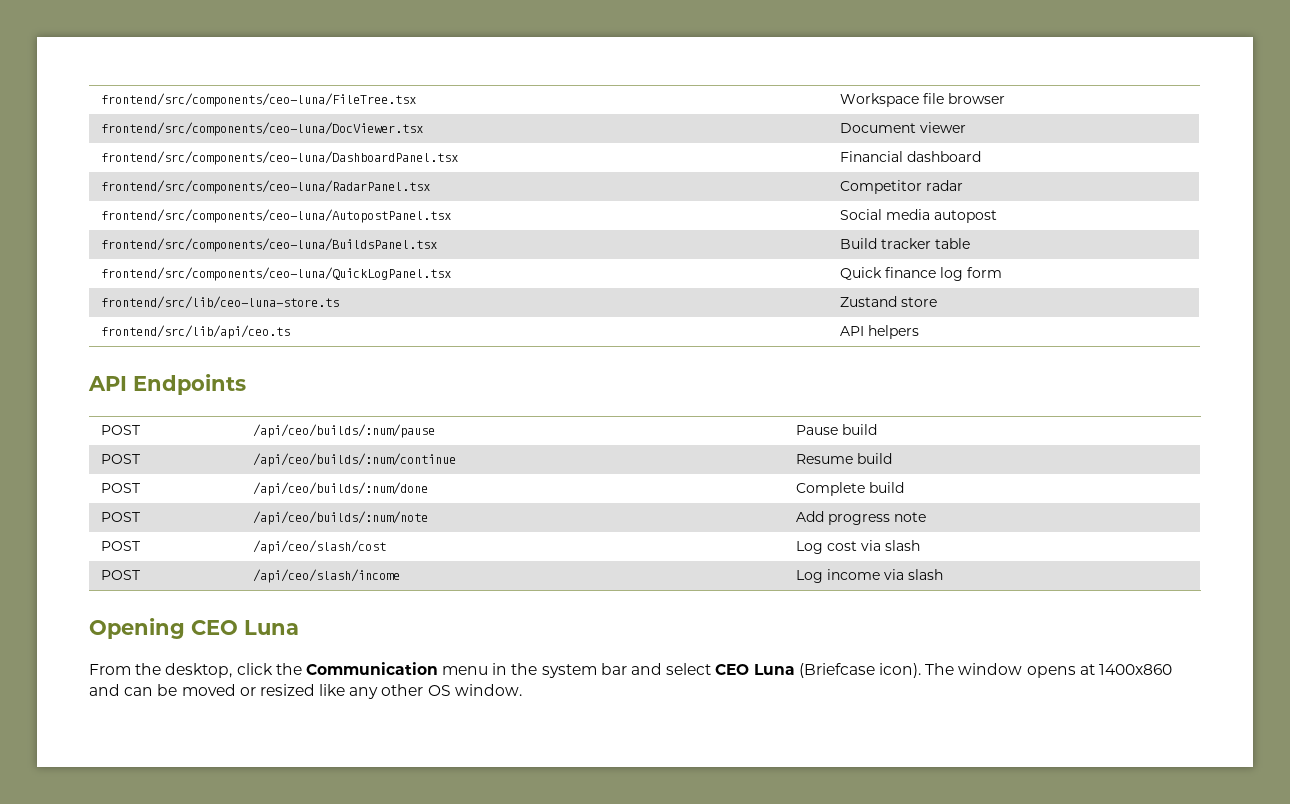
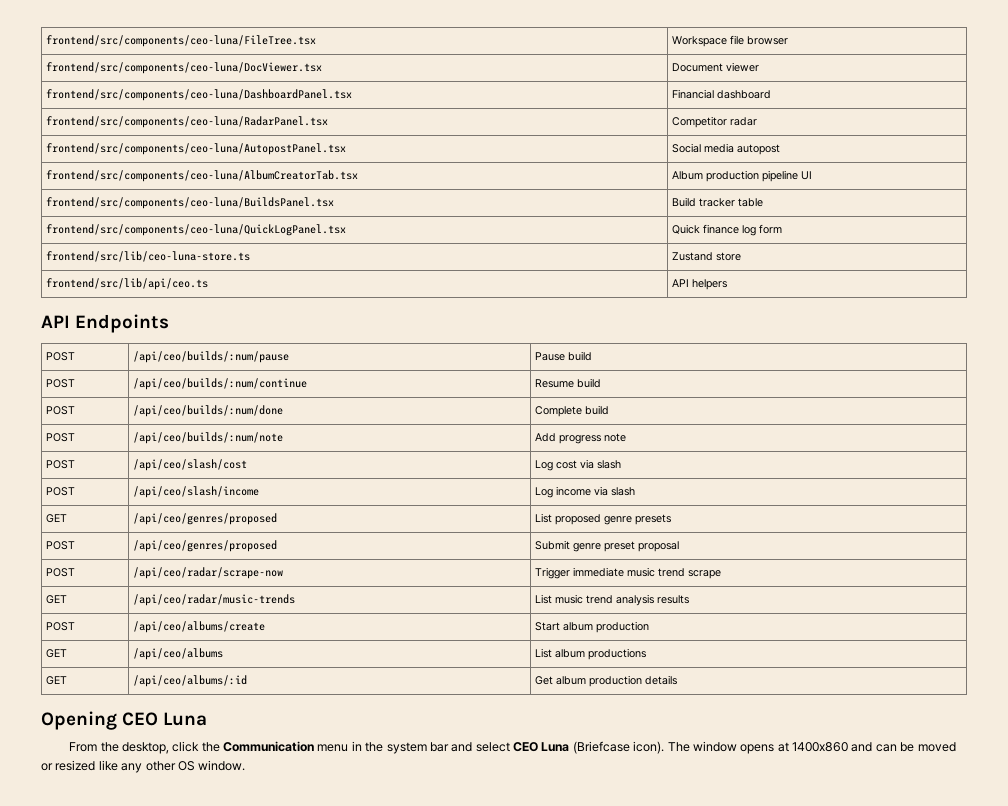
+ frontend/src/components/ceo-luna/AlbumCreatorTab.tsx | Album production pipeline UI
+ GET | /api/ceo/genres/proposed | List proposed genre presets
+ POST | /api/ceo/genres/proposed | Submit genre preset proposal
+ POST | /api/ceo/radar/scrape-now | Trigger immediate music trend scrape
+ GET | /api/ceo/radar/music-trends | List music trend analysis results
+ POST | /api/ceo/albums/create | Start album production
+ GET | /api/ceo/albums | List album productions
+ GET | /api/ceo/albums/:id | Get album production details

